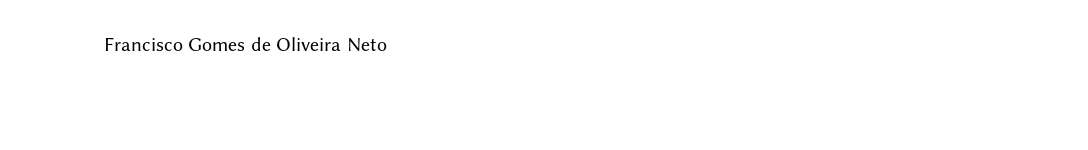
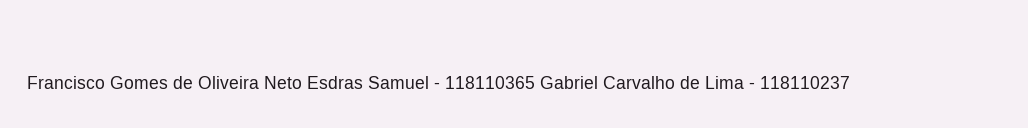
- Francisco Gomes de Oliveira Neto
+ Francisco Gomes de Oliveira Neto Esdras Samuel - 118110365 Gabriel Carvalho de Lima - 118110237

